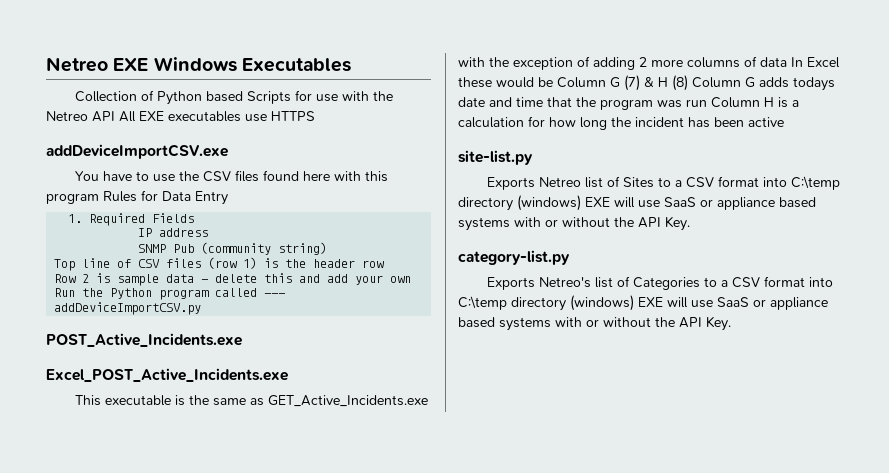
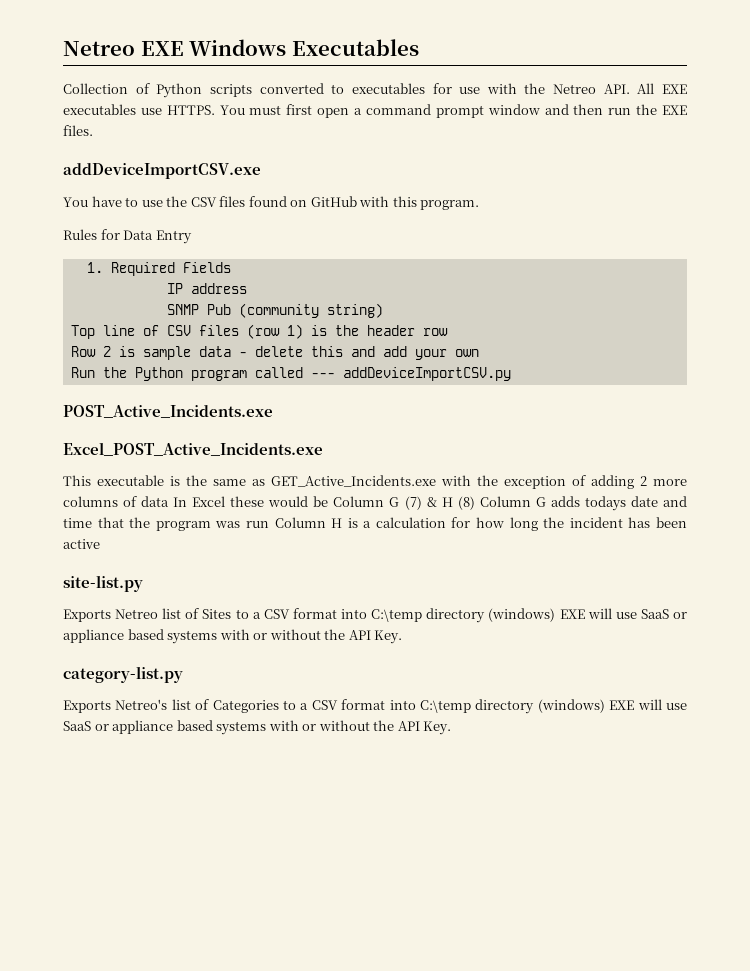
- Collection of Python based Scripts for use with the Netreo API All EXE executables use HTTPS
+ Collection of Python scripts converted to executables for use with the Netreo API. All EXE executables use HTTPS. You must first open a command prompt window and then run the EXE files.
- You have to use the CSV files found here with this program Rules for Data Entry
+ You have to use the CSV files found on GitHub with this program.
+ Rules for Data Entry

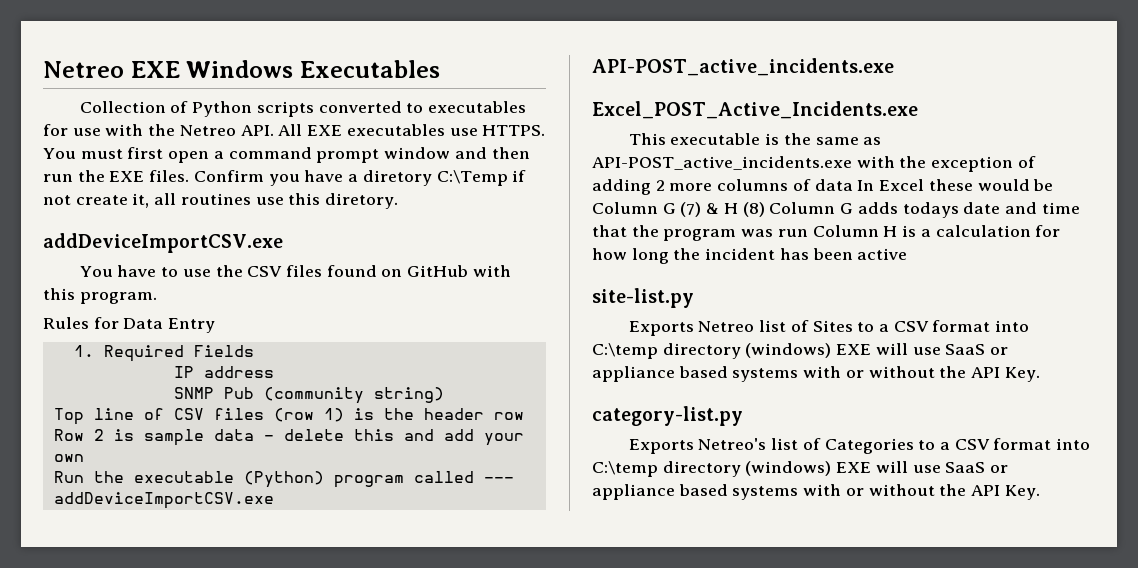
+ Confirm you have a diretory C:\Temp if not create it, all routines use this diretory.
- Run the Python program called --- addDeviceImportCSV.py
- POST_Active_Incidents.exe
+ Run the executable (Python) program called --- addDeviceImportCSV.exe
+ API-POST_active_incidents.exe
- This executable is the same as GET_Active_Incidents.exe with the exception of adding 2 more columns of data In Excel these would be Column G (7) & H (8) Column G adds todays date and time that the program was run Column H is a calculation for how long the incident has been active
+ This executable is the same as API-POST_active_incidents.exe with the exception of adding 2 more columns of data In Excel these would be Column G (7) & H (8) Column G adds todays date and time that the program was run Column H is a calculation for how long the incident has been active

